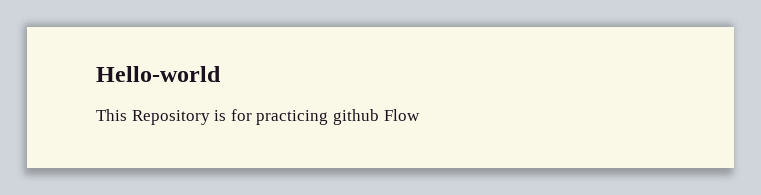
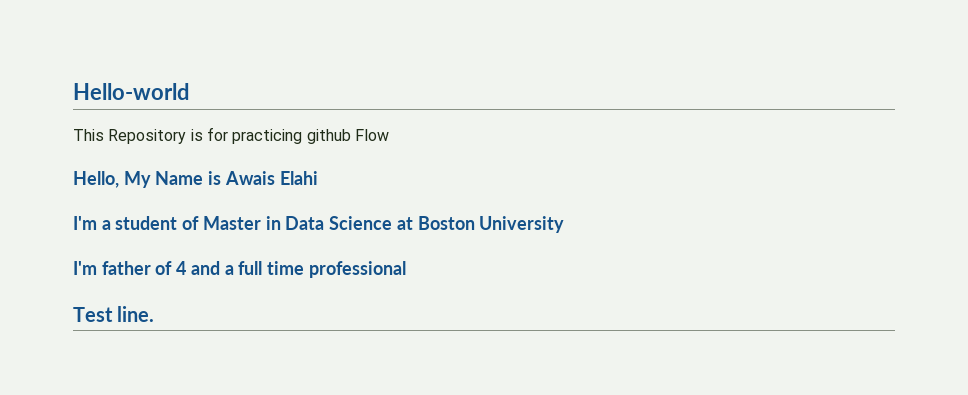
+ Hello, My Name is Awais Elahi
+ I'm a student of Master in Data Science at Boston University
+ I'm father of 4 and a full time professional
+ Test line.

